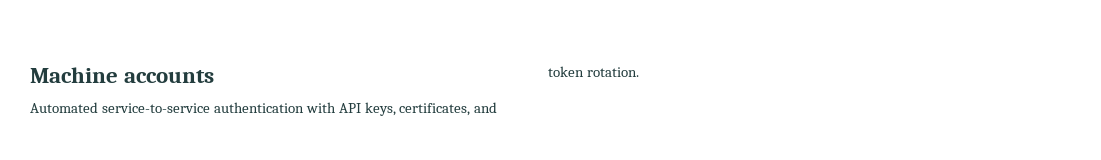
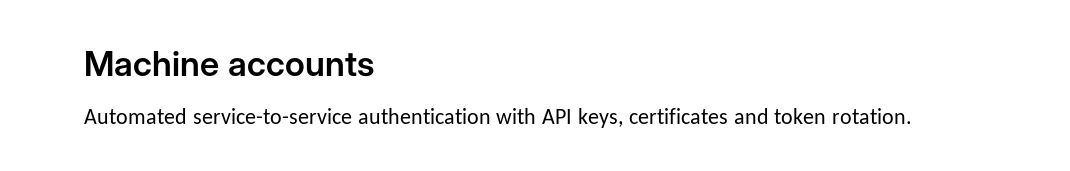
- Automated service-to-service authentication with API keys, certificates, and token rotation.
+ Automated service-to-service authentication with API keys, certificates and token rotation.

